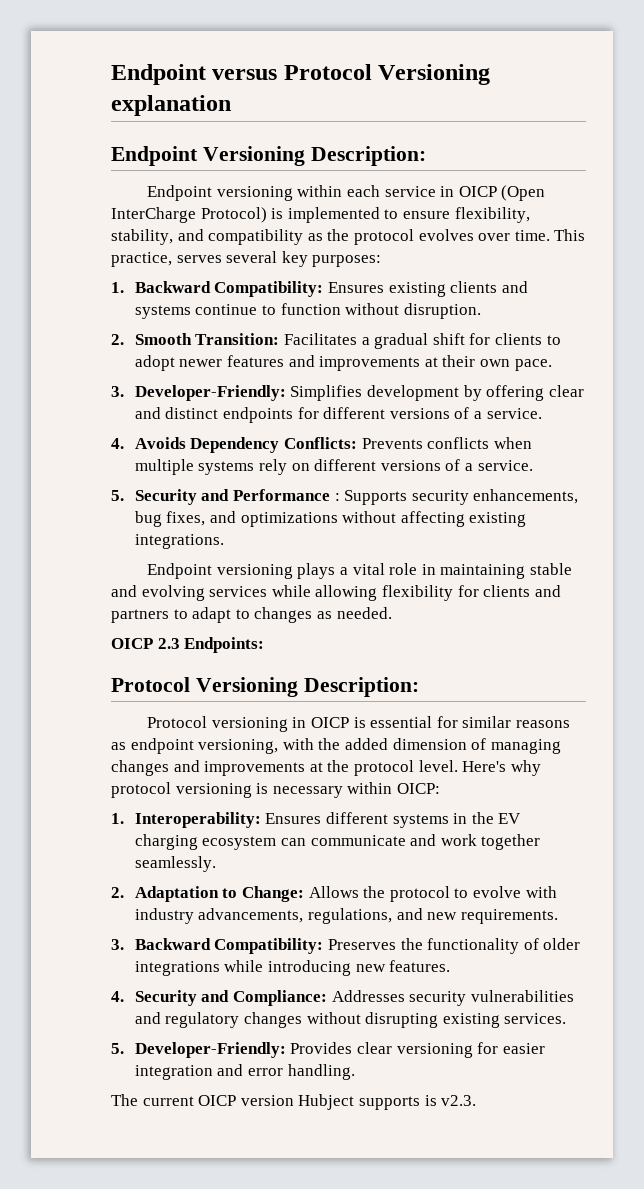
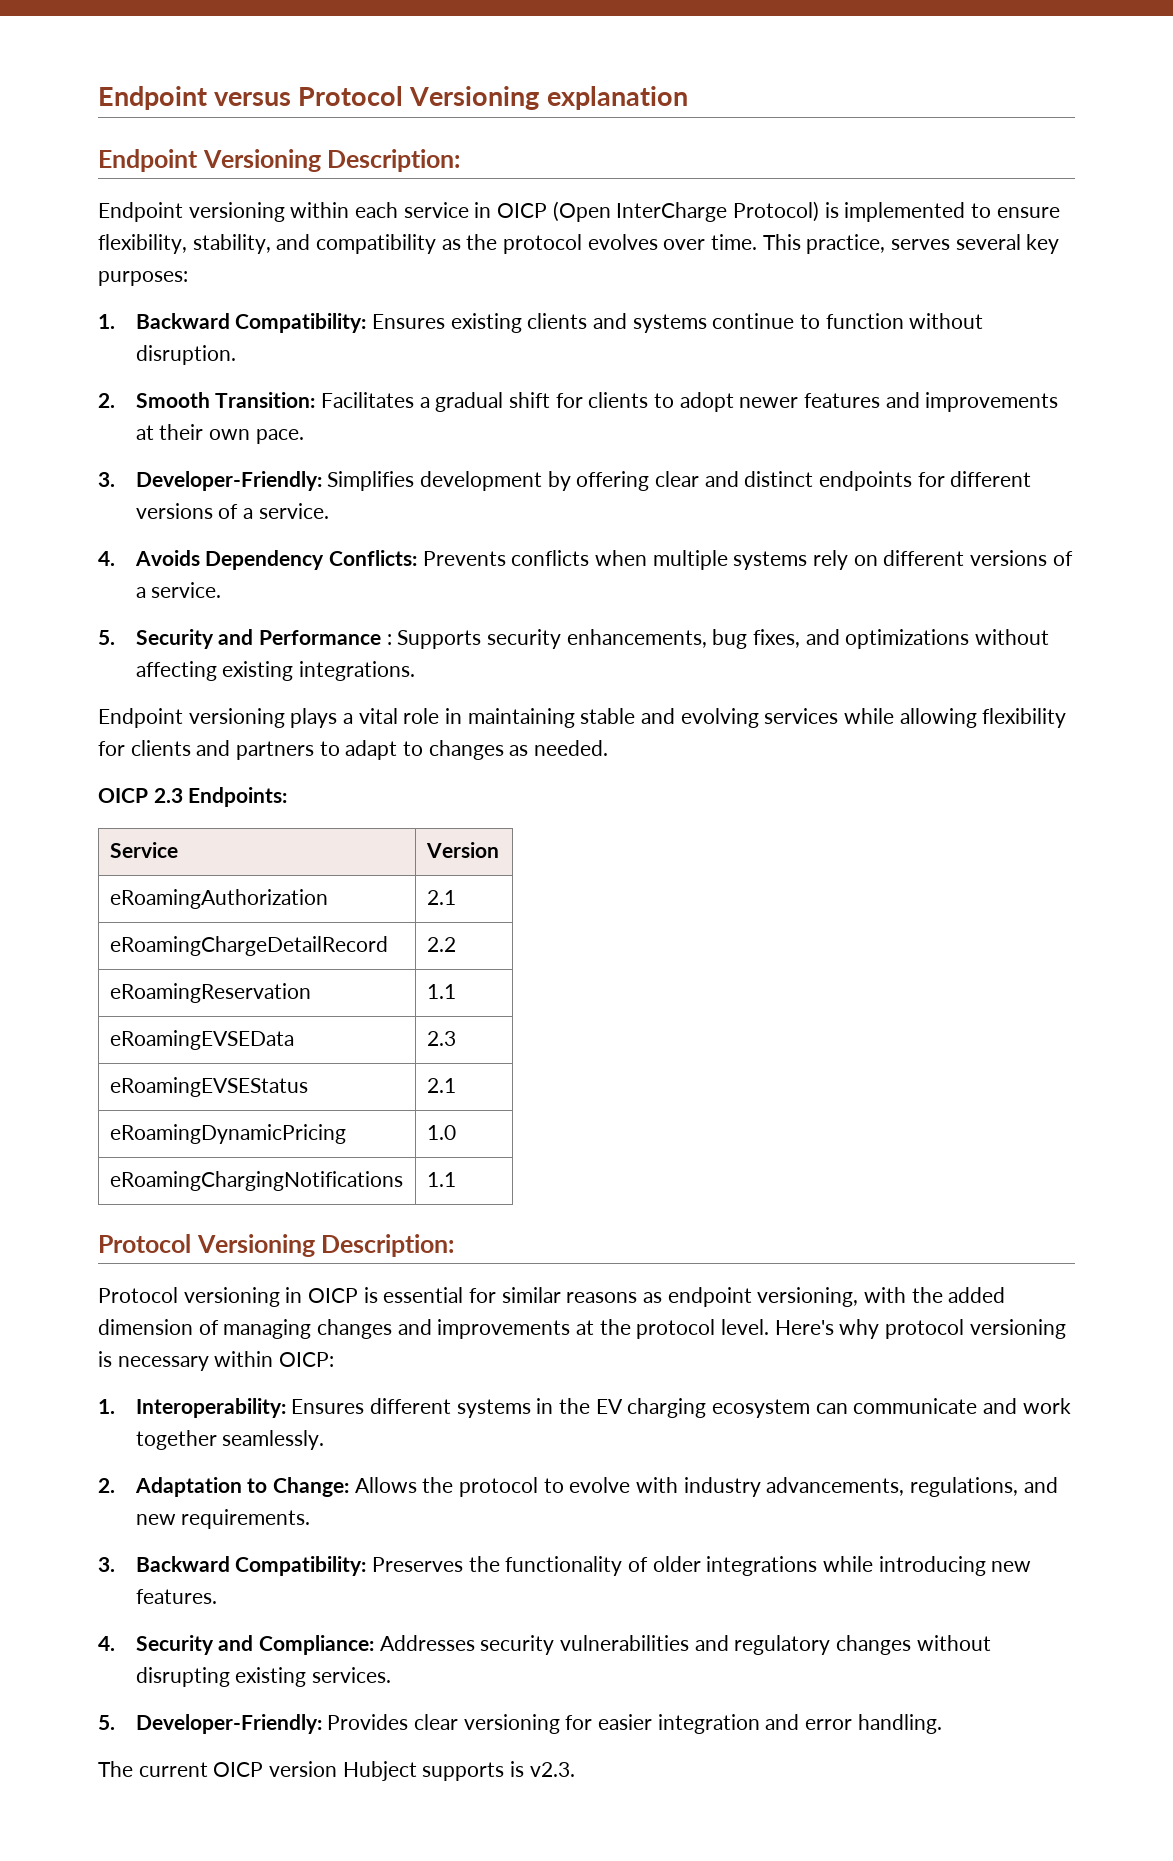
+ Service | Version
+ eRoamingAuthorization | 2.1
+ eRoamingChargeDetailRecord | 2.2
+ eRoamingReservation | 1.1
+ eRoamingEVSEData | 2.3
+ eRoamingEVSEStatus | 2.1
+ eRoamingDynamicPricing | 1.0
+ eRoamingChargingNotifications | 1.1

